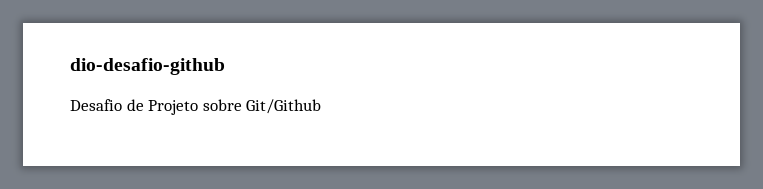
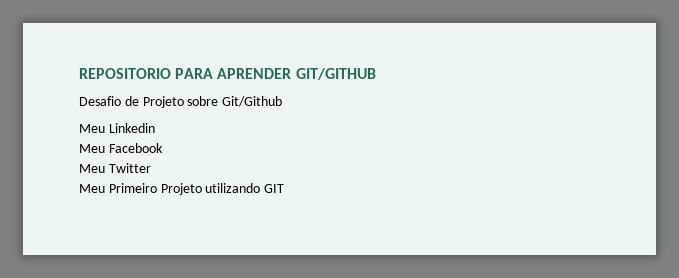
- dio-desafio-github
+ REPOSITORIO PARA APRENDER GIT/GITHUB
+ Meu Linkedin
+ Meu Facebook
+ Meu Twitter
+ Meu Primeiro Projeto utilizando GIT

